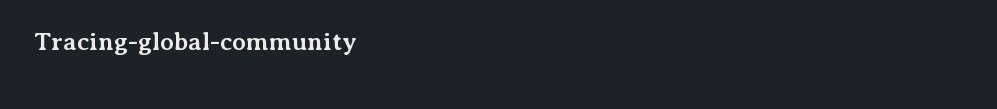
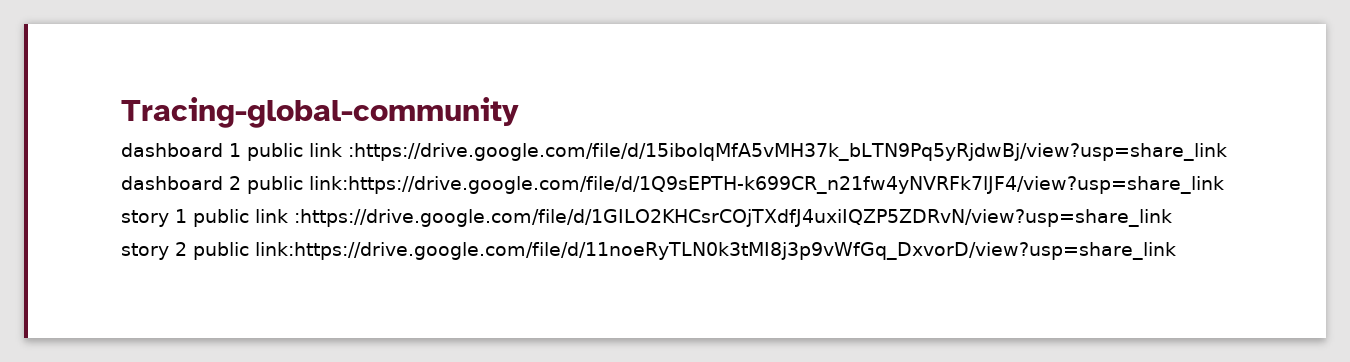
+ dashboard 1 public link :https://drive.google.com/file/d/15ibolqMfA5vMH37k_bLTN9Pq5yRjdwBj/view?usp=share_link
+ dashboard 2 public link:https://drive.google.com/file/d/1Q9sEPTH-k699CR_n21fw4yNVRFk7lJF4/view?usp=share_link
+ story 1 public link :https://drive.google.com/file/d/1GILO2KHCsrCOjTXdfJ4uxiIQZP5ZDRvN/view?usp=share_link
+ story 2 public link:https://drive.google.com/file/d/11noeRyTLN0k3tMI8j3p9vWfGq_DxvorD/view?usp=share_link

